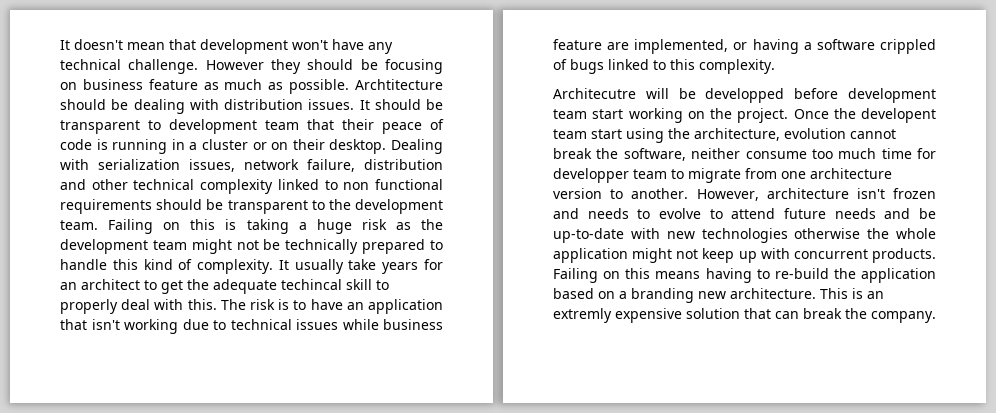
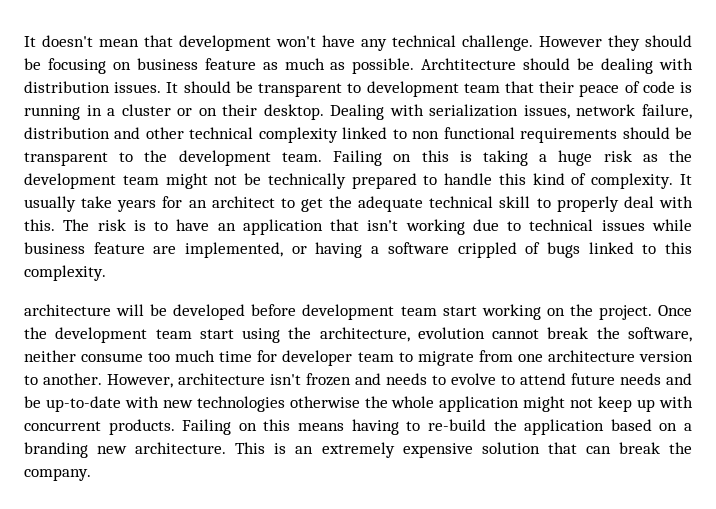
- It usually take years for an architect to get the adequate techincal skill to properly deal with this.
+ It usually take years for an architect to get the adequate technical skill to properly deal with this.
- Architecutre will be developped before development team start working on the project.
+ architecture will be developed before development team start working on the project.
- Once the developent team start using the architecture, evolution cannot break the software, neither consume too much time for developper team to migrate from one architecture version to another.
+ Once the development team start using the architecture, evolution cannot break the software, neither consume too much time for developer team to migrate from one architecture version to another.
- This is an extremly expensive solution that can break the company.
+ This is an extremely expensive solution that can break the company.

